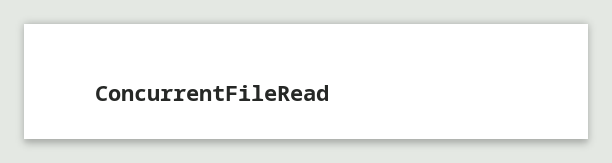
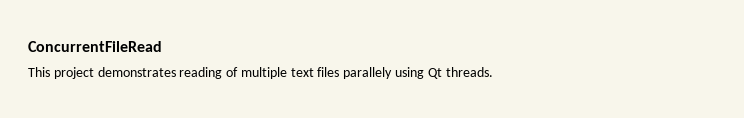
+ This project demonstrates reading of multiple text files parallely using Qt threads.

